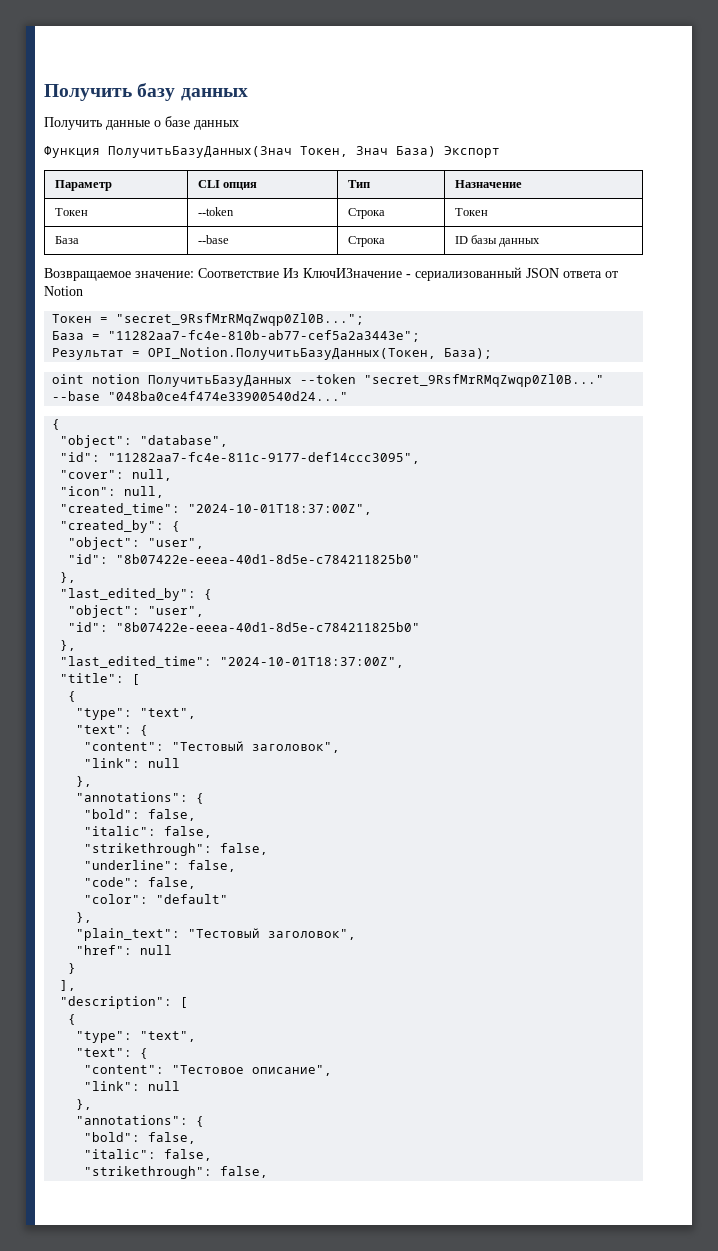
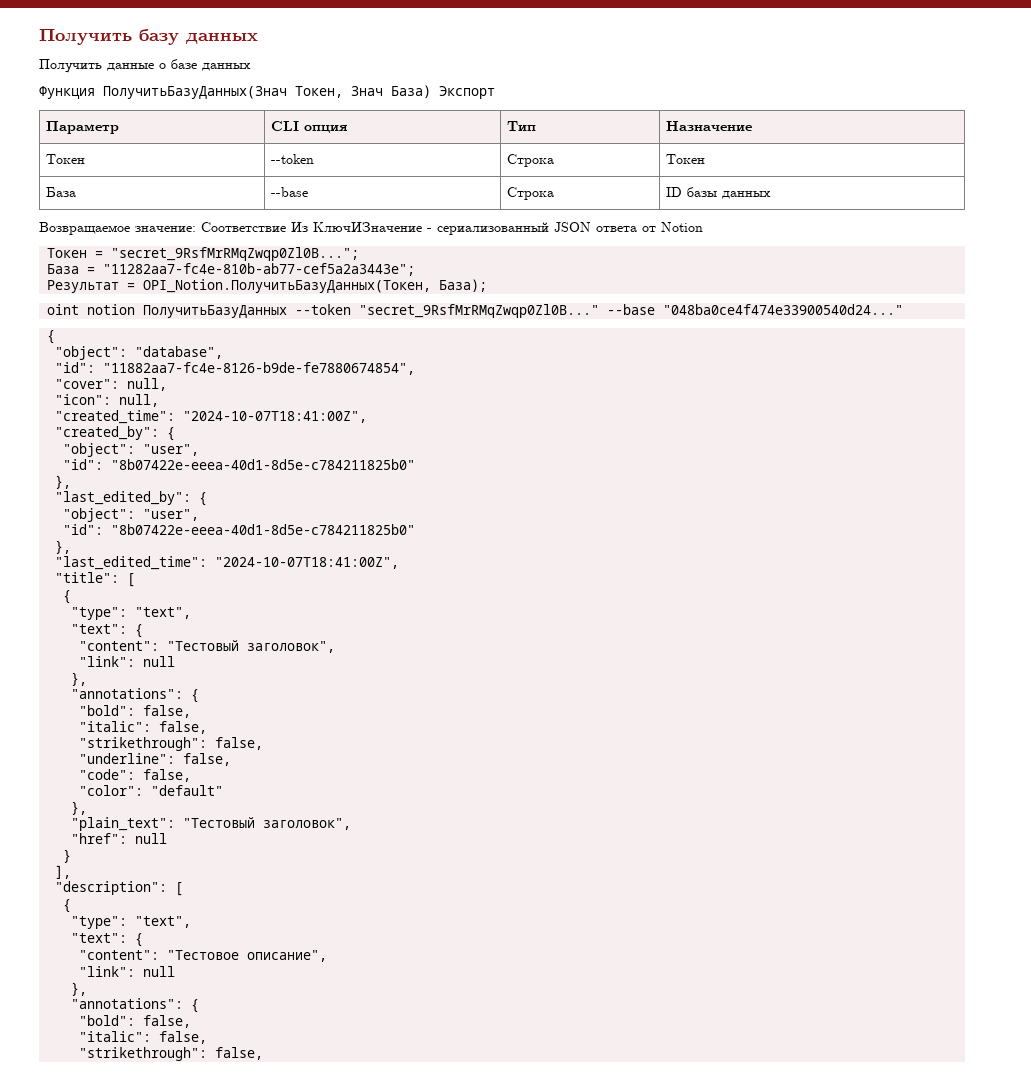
- "id": "11282aa7-fc4e-811c-9177-def14ccc3095",
+ "id": "11882aa7-fc4e-8126-b9de-fe7880674854",
- "created_time": "2024-10-01T18:37:00Z",
+ "created_time": "2024-10-07T18:41:00Z",
- "last_edited_time": "2024-10-01T18:37:00Z",
+ "last_edited_time": "2024-10-07T18:41:00Z",

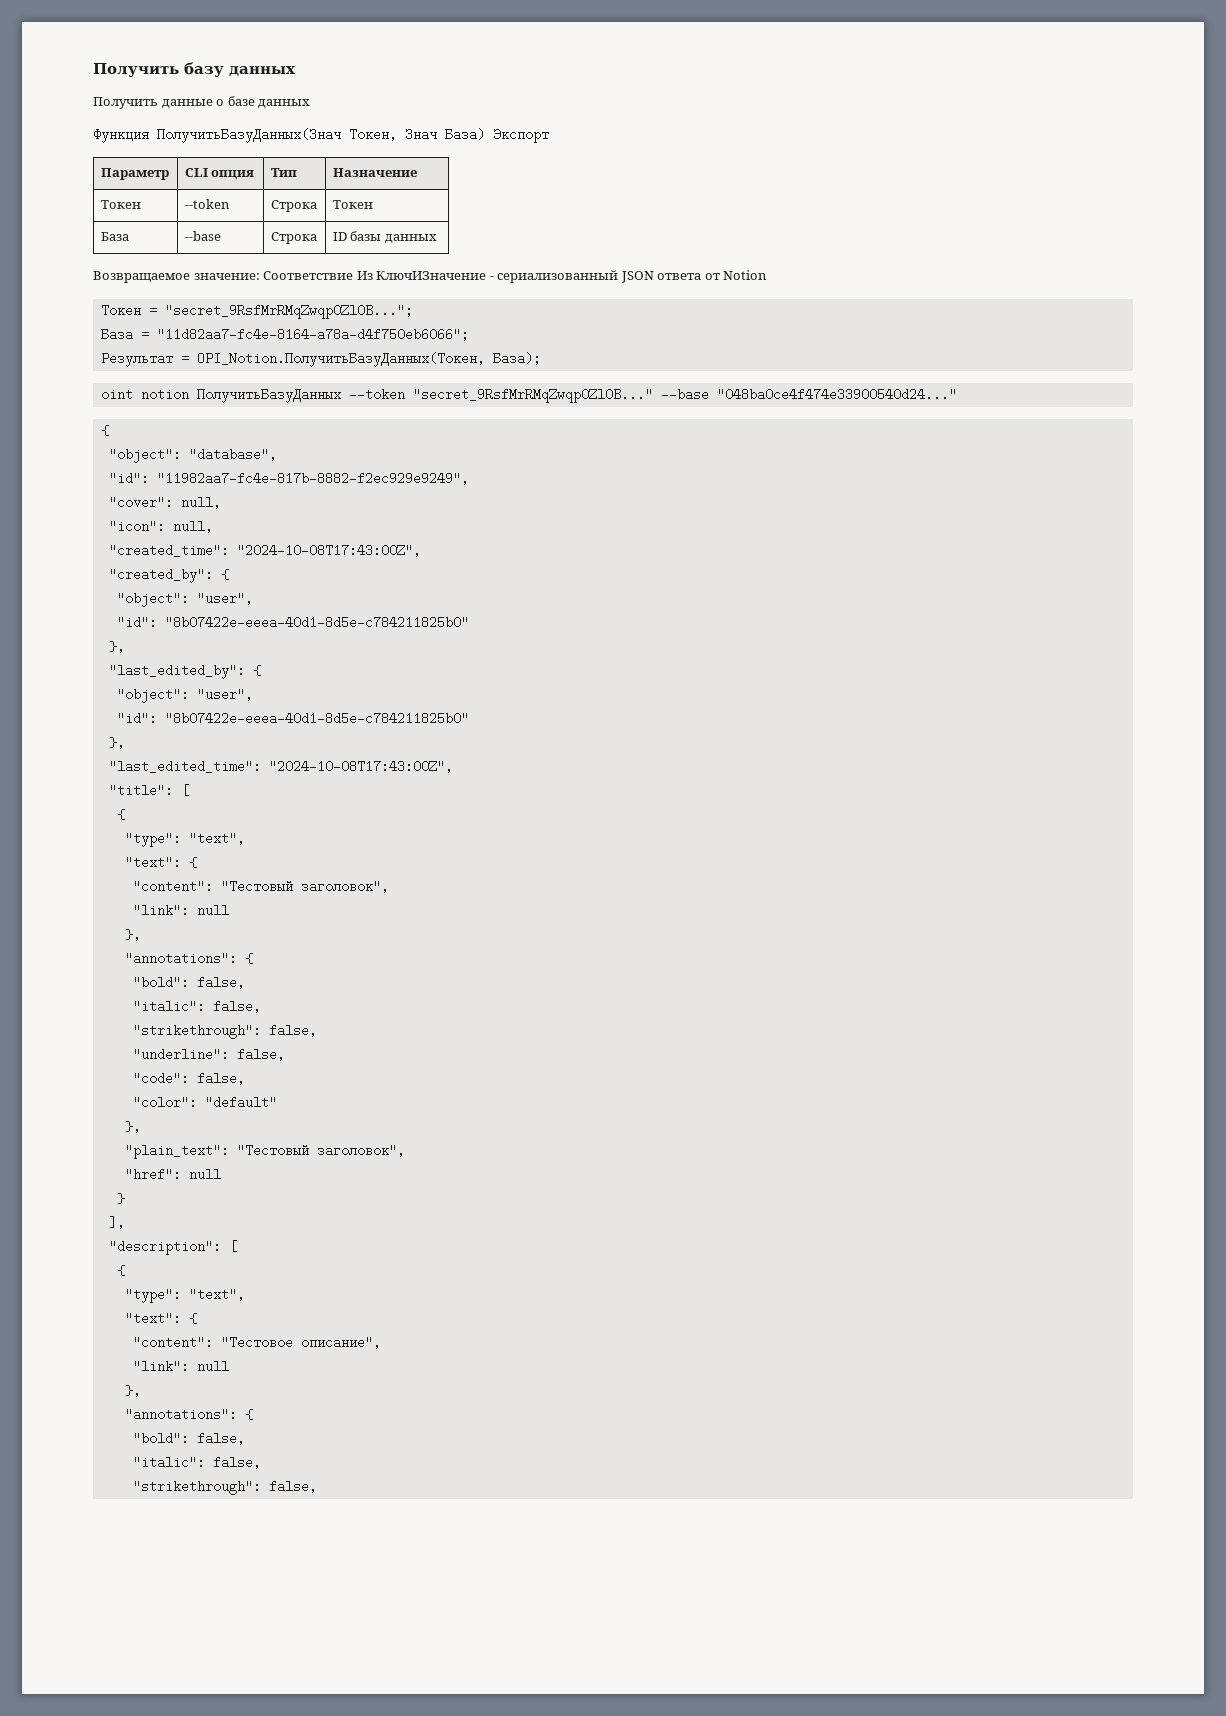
- База = "11282aa7-fc4e-810b-ab77-cef5a2a3443e";
+ База = "11d82aa7-fc4e-8164-a78a-d4f750eb6066";
- "id": "11882aa7-fc4e-8126-b9de-fe7880674854",
+ "id": "11982aa7-fc4e-817b-8882-f2ec929e9249",
- "created_time": "2024-10-07T18:41:00Z",
+ "created_time": "2024-10-08T17:43:00Z",
- "last_edited_time": "2024-10-07T18:41:00Z",
+ "last_edited_time": "2024-10-08T17:43:00Z",

